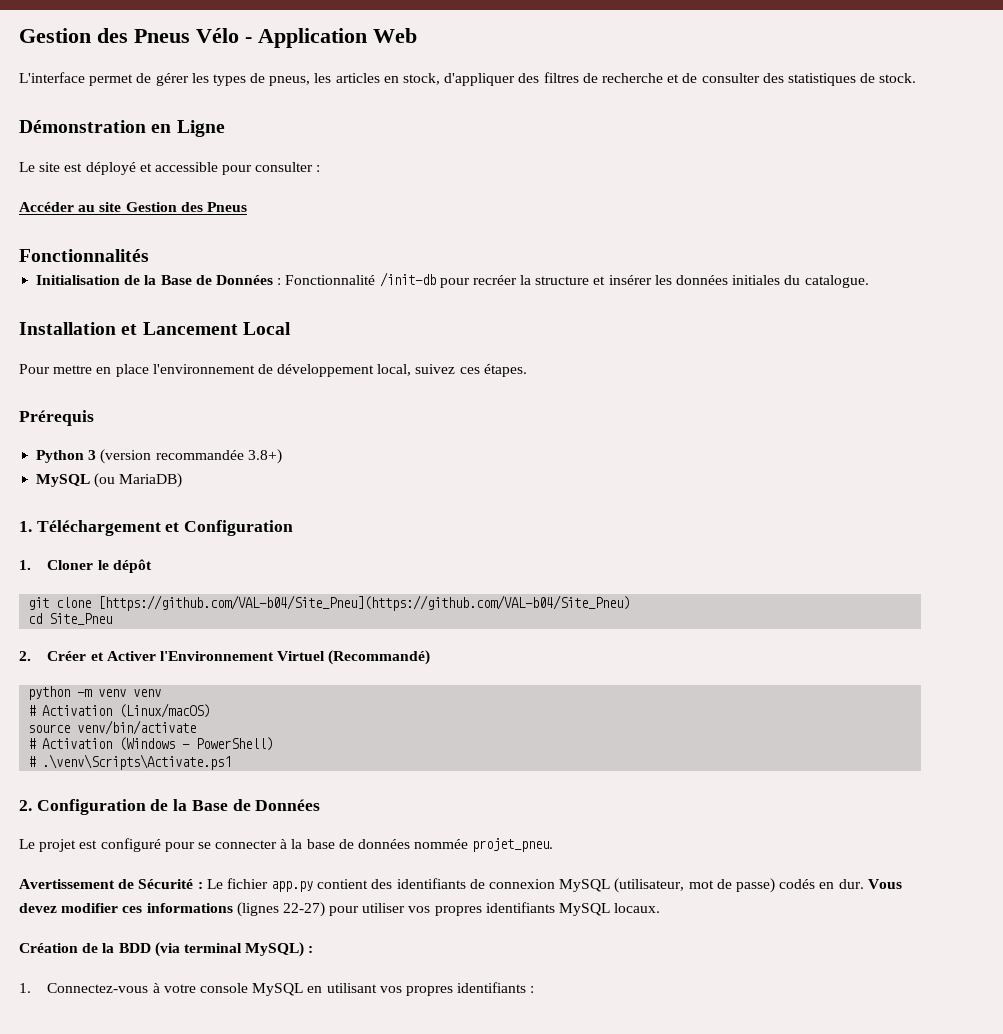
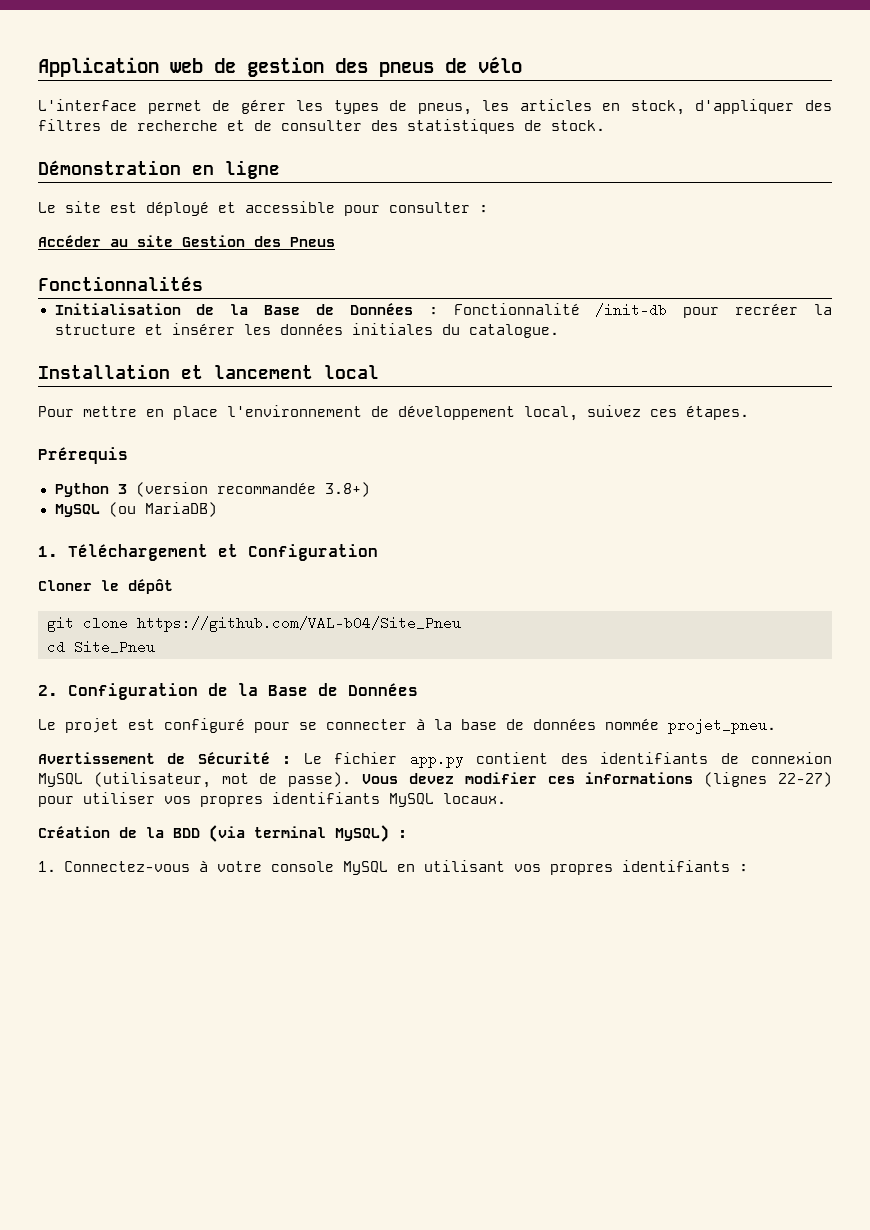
- Gestion des Pneus Vélo - Application Web
+ Application web de gestion des pneus de vélo
- Démonstration en Ligne
+ Démonstration en ligne
- Installation et Lancement Local
+ Installation et lancement local
- 1. Cloner le dépôt
+ Cloner le dépôt
- git clone [https://github.com/VAL-b04/Site_Pneu](https://github.com/VAL-b04/Site_Pneu)
+ git clone https://github.com/VAL-b04/Site_Pneu
- 2. Créer et Activer l'Environnement Virtuel (Recommandé)
- python -m venv venv
- # Activation (Linux/macOS)
- source venv/bin/activate
- # Activation (Windows - PowerShell)
- # .\venv\Scripts\Activate.ps1
- Avertissement de Sécurité : Le fichier app.py contient des identifiants de connexion MySQL (utilisateur, mot de passe) codés en dur.
+ Avertissement de Sécurité : Le fichier app.py contient des identifiants de connexion MySQL (utilisateur, mot de passe).

